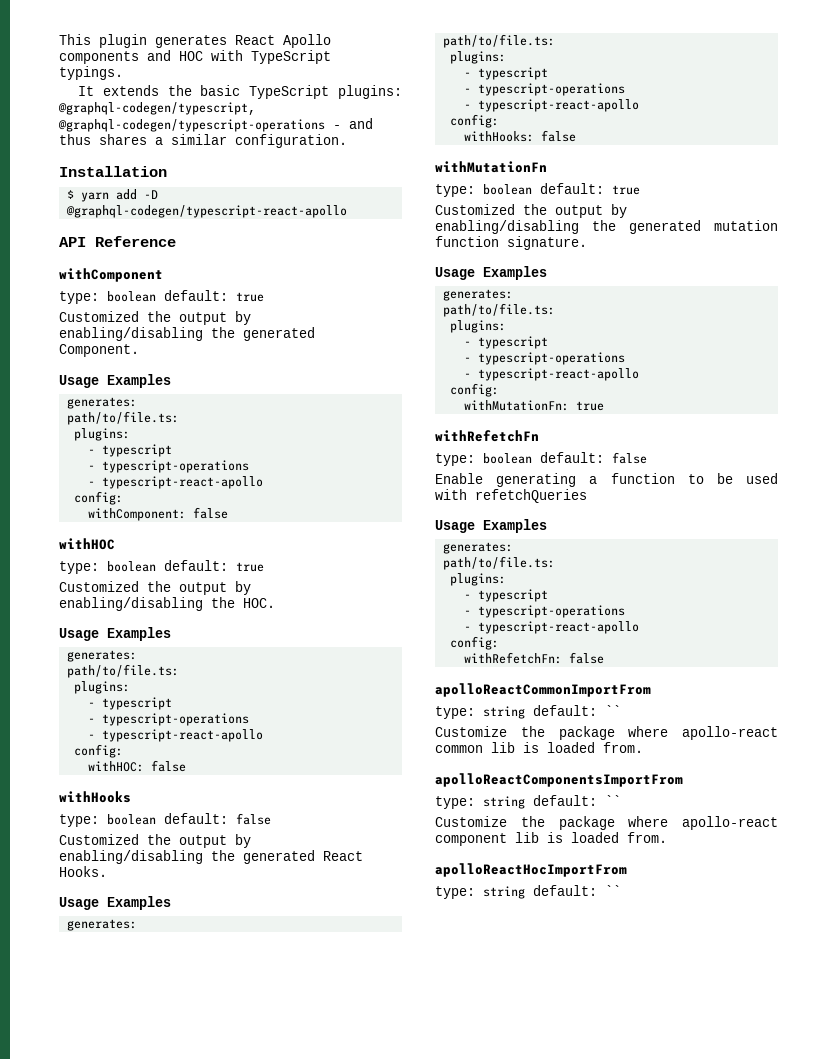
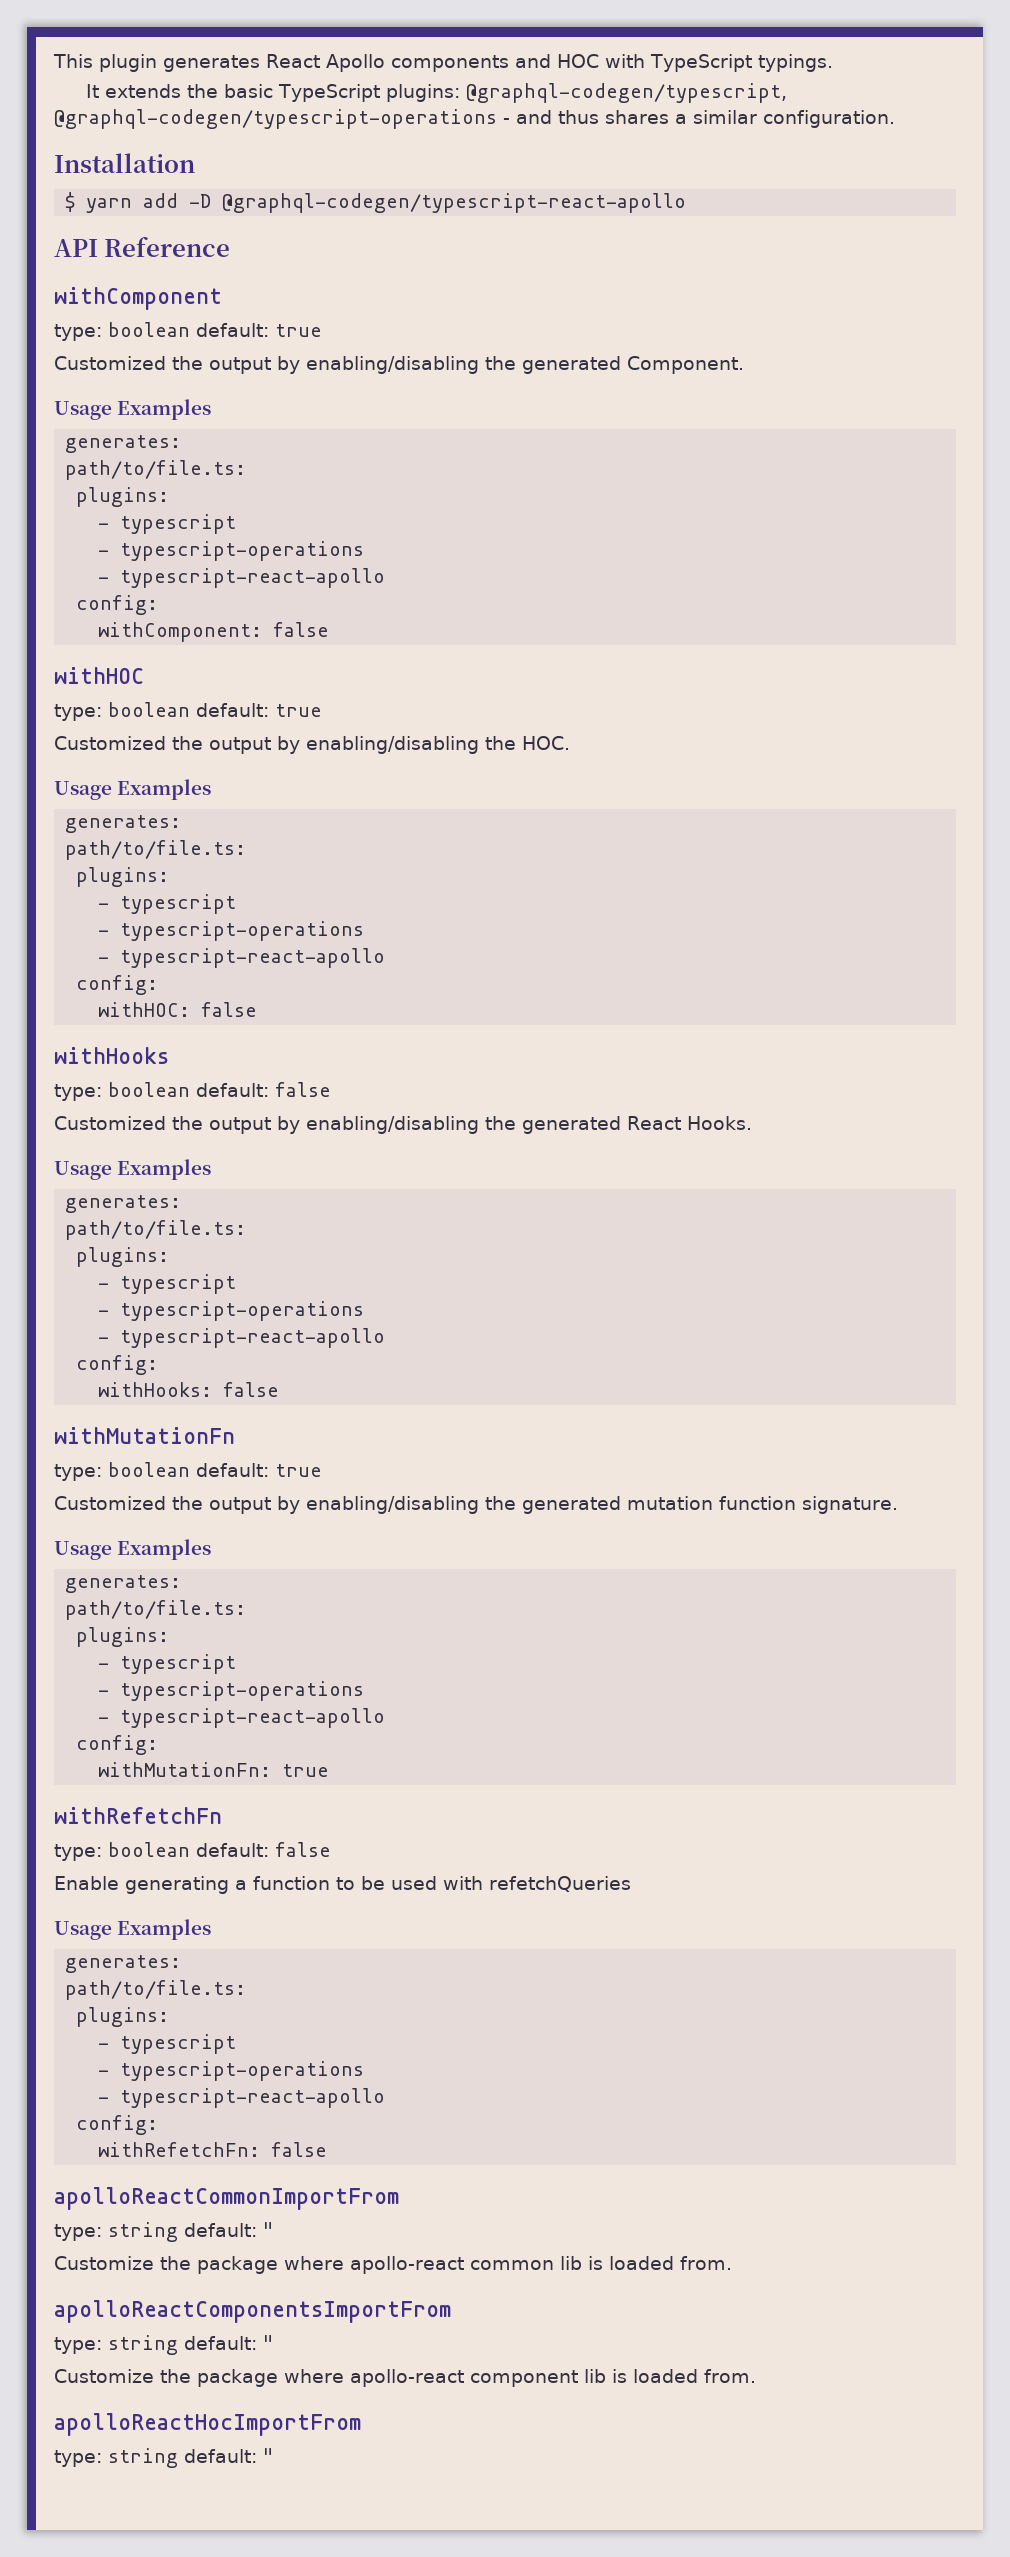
  apolloReactCommonImportFrom
- type: string default: ``
+ type: string default: "
  apolloReactComponentsImportFrom
- type: string default: ``
+ type: string default: "
  apolloReactHocImportFrom
- type: string default: ``
+ type: string default: "

